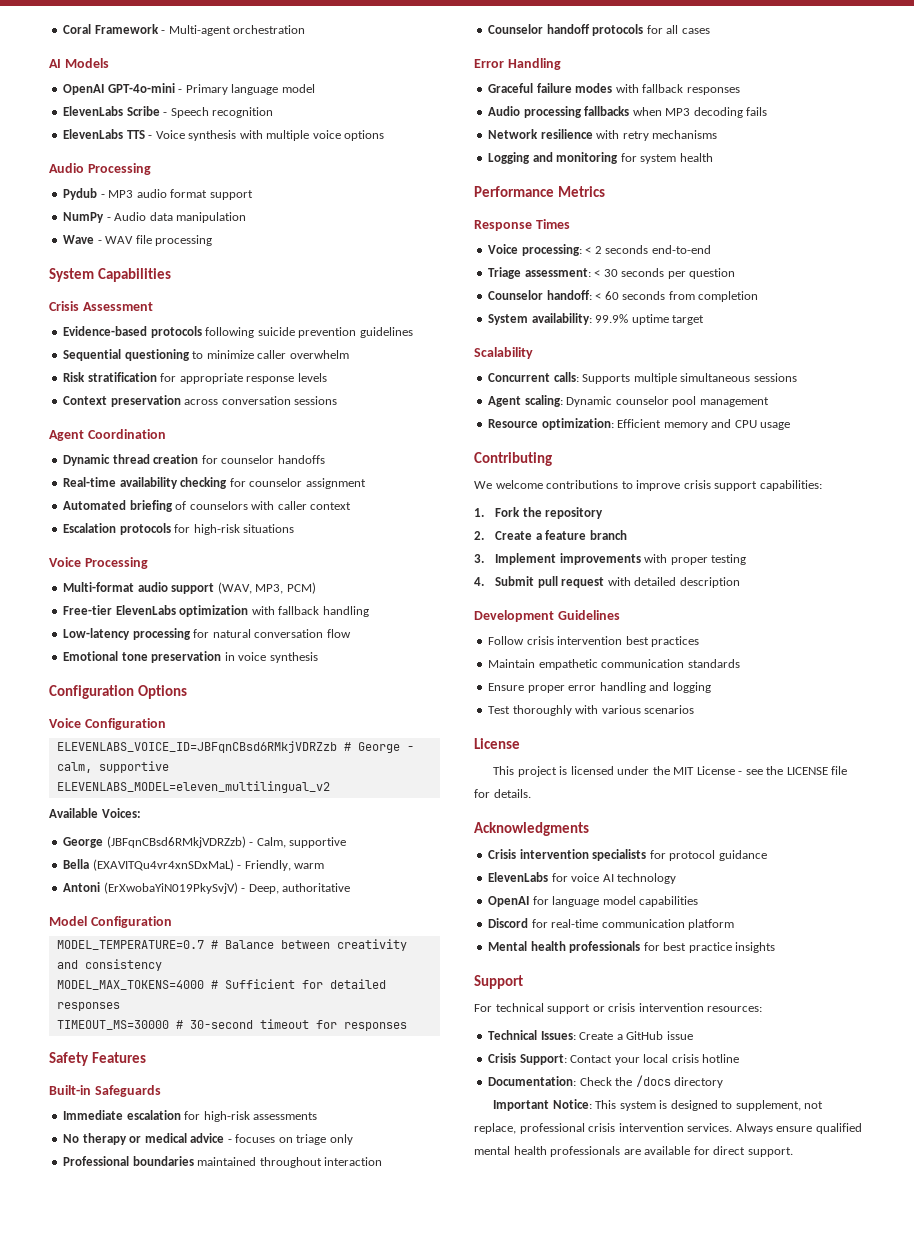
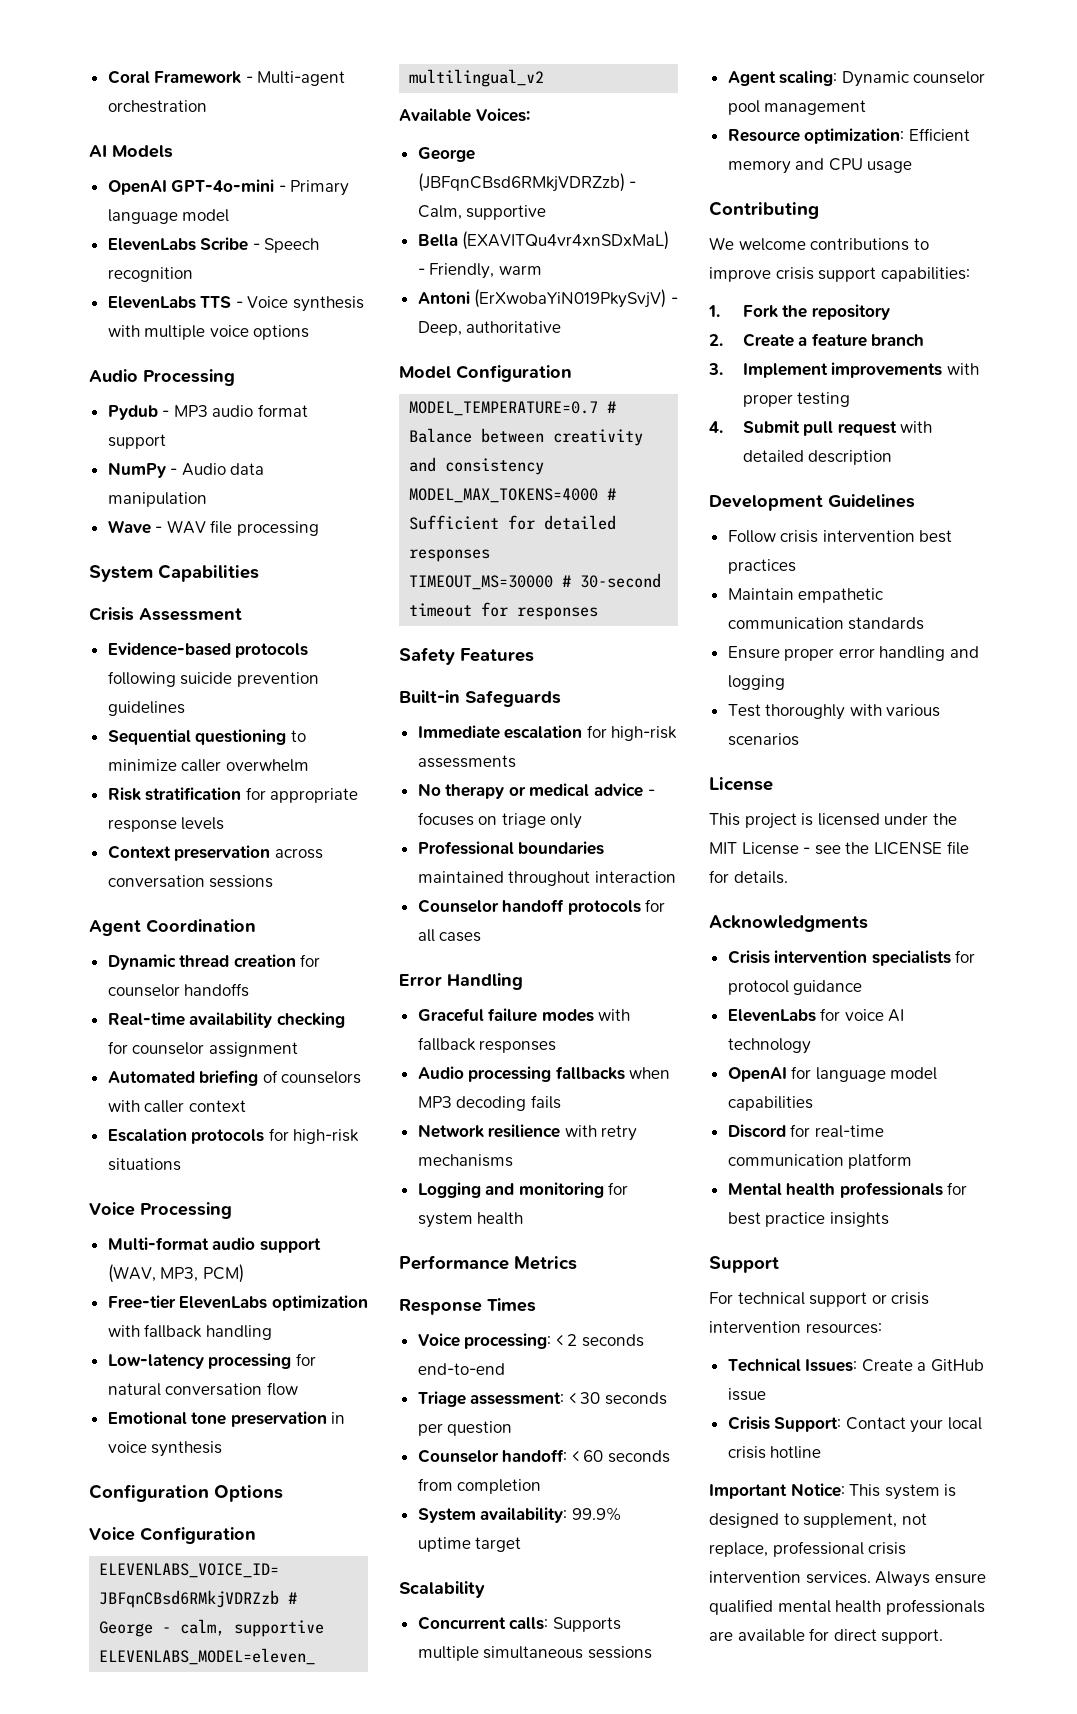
- Documentation: Check the /docs directory

